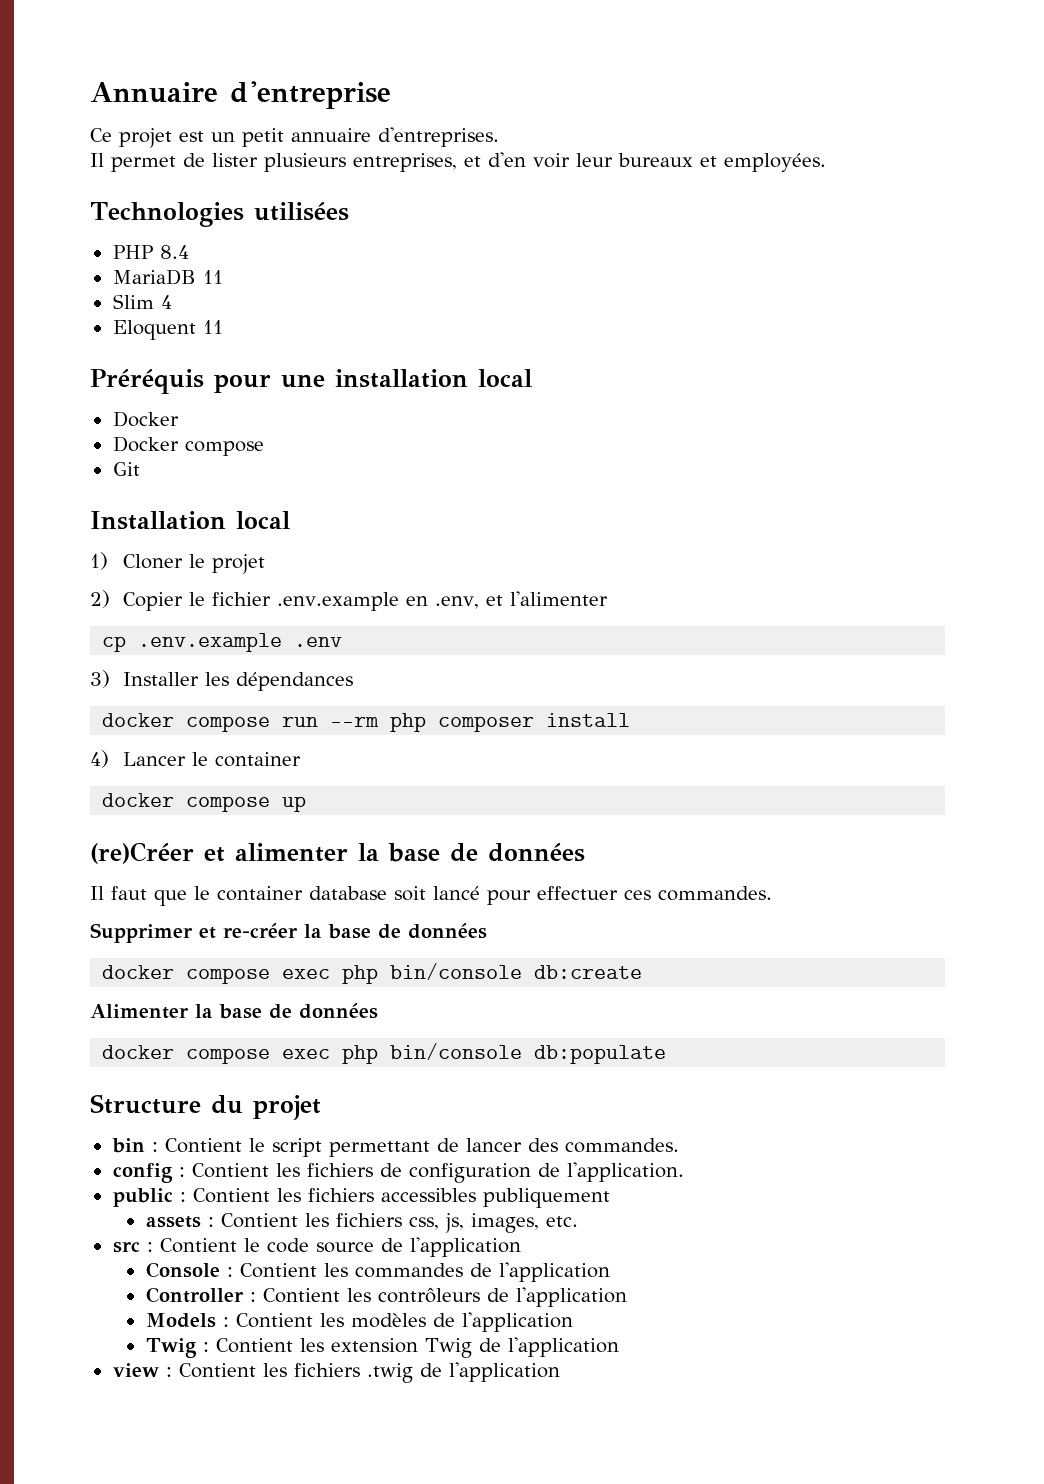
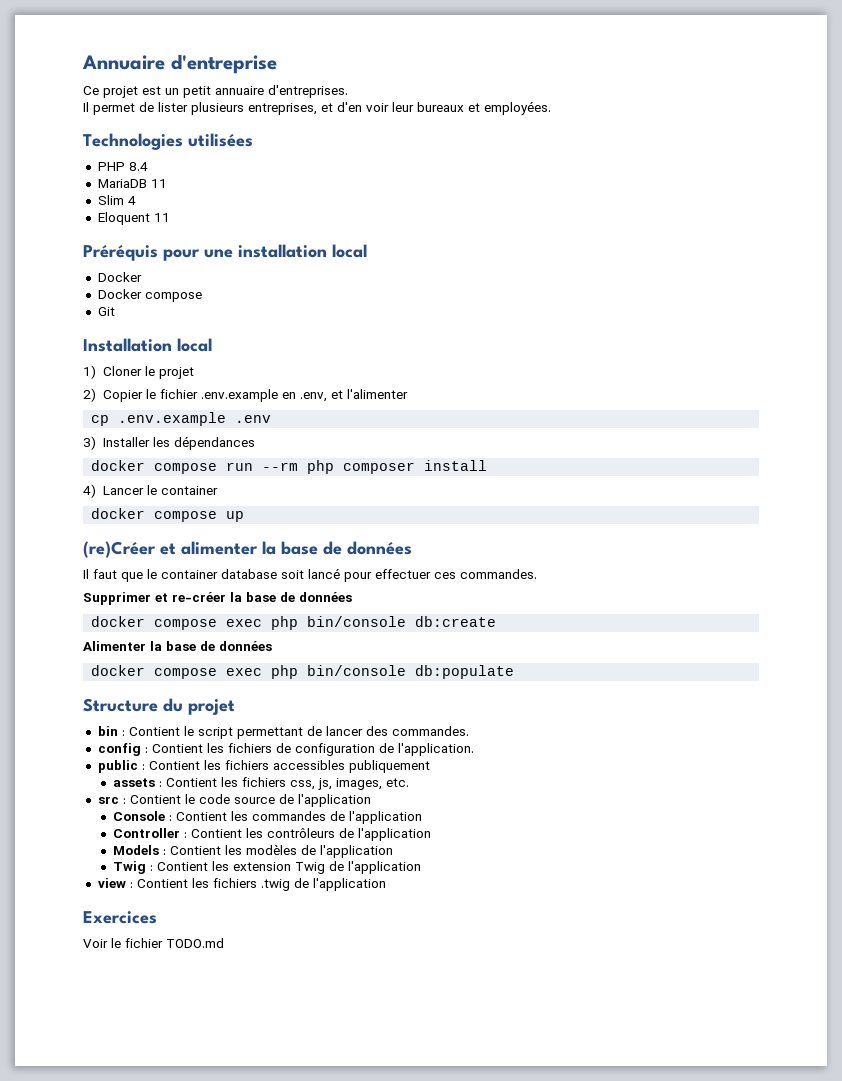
+ Exercices
+ Voir le fichier TODO.md

